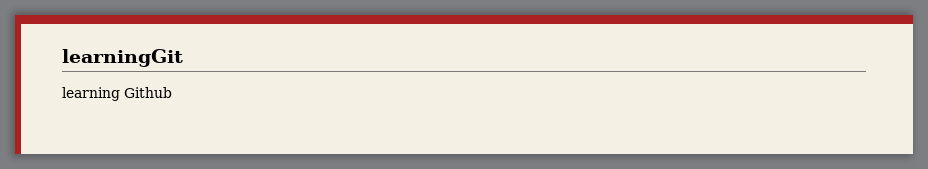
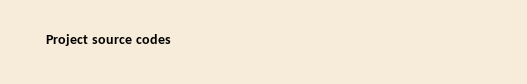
- learningGit
- learning Github
+ Project source codes

